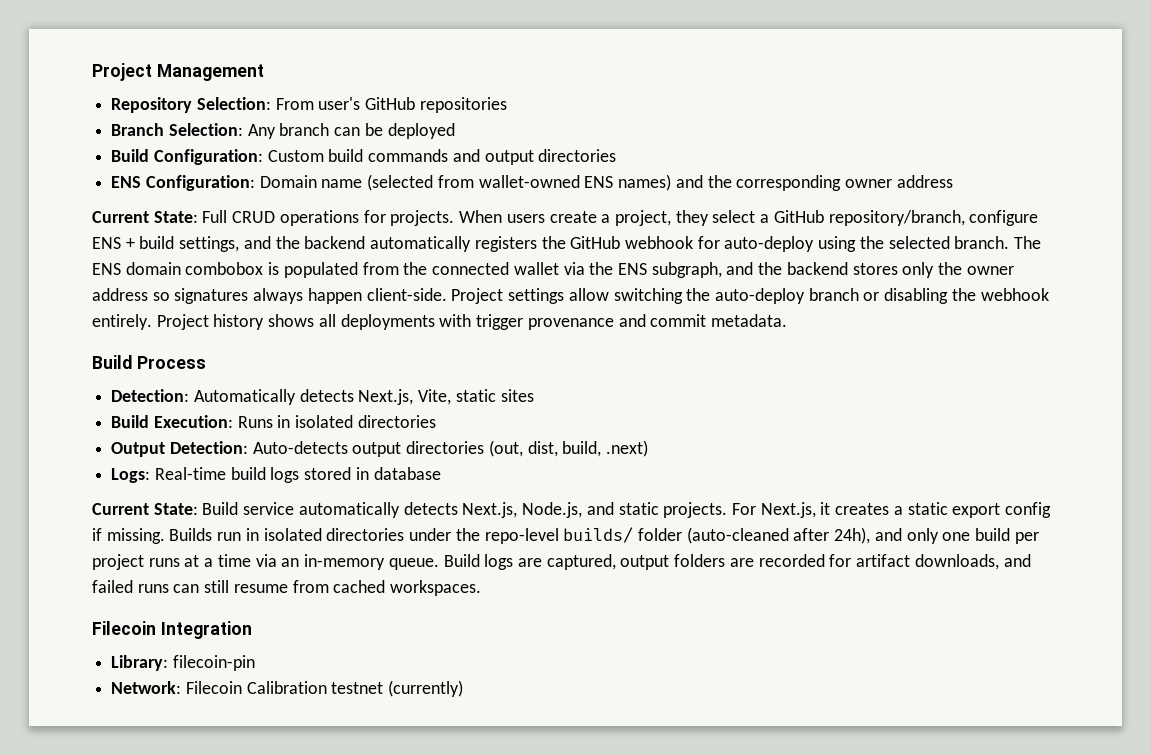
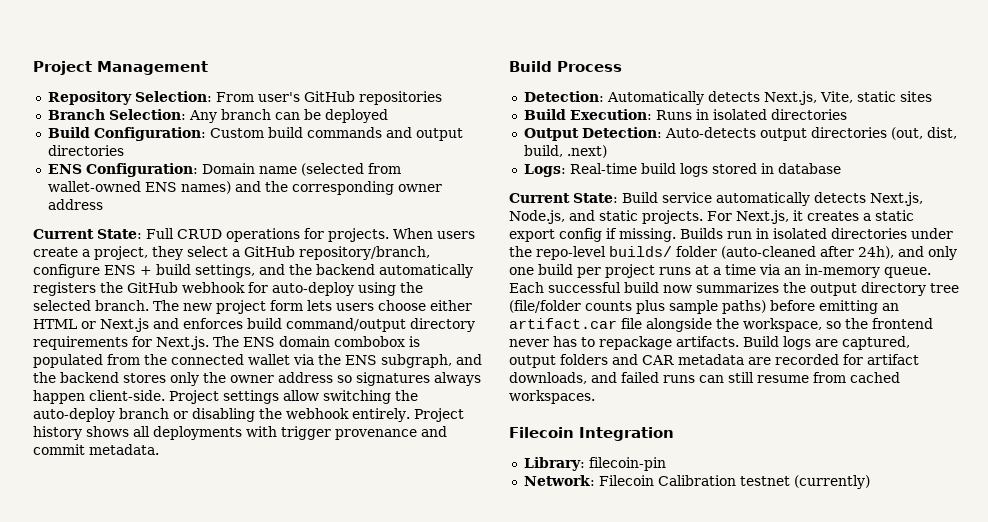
- The ENS domain combobox is populated from the connected wallet via the ENS subgraph, and the backend stores only the owner address so signatures always happen client-side.
+ The new project form lets users choose either HTML or Next.js and enforces build command/output directory requirements for Next.js. The ENS domain combobox is populated from the connected wallet via the ENS subgraph, and the backend stores only the owner address so signatures always happen client-side.
+ Each successful build now summarizes the output directory tree (file/folder counts plus sample paths) before emitting an artifact.car file alongside the workspace, so the frontend never has to repackage artifacts.
- Build logs are captured, output folders are recorded for artifact downloads, and failed runs can still resume from cached workspaces.
+ Build logs are captured, output folders and CAR metadata are recorded for artifact downloads, and failed runs can still resume from cached workspaces.

